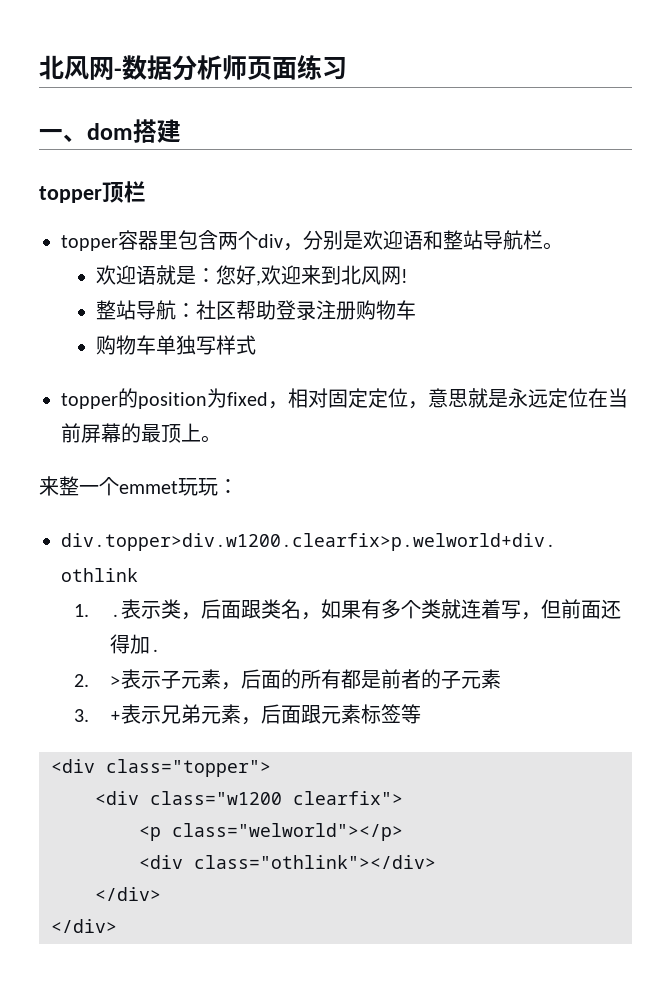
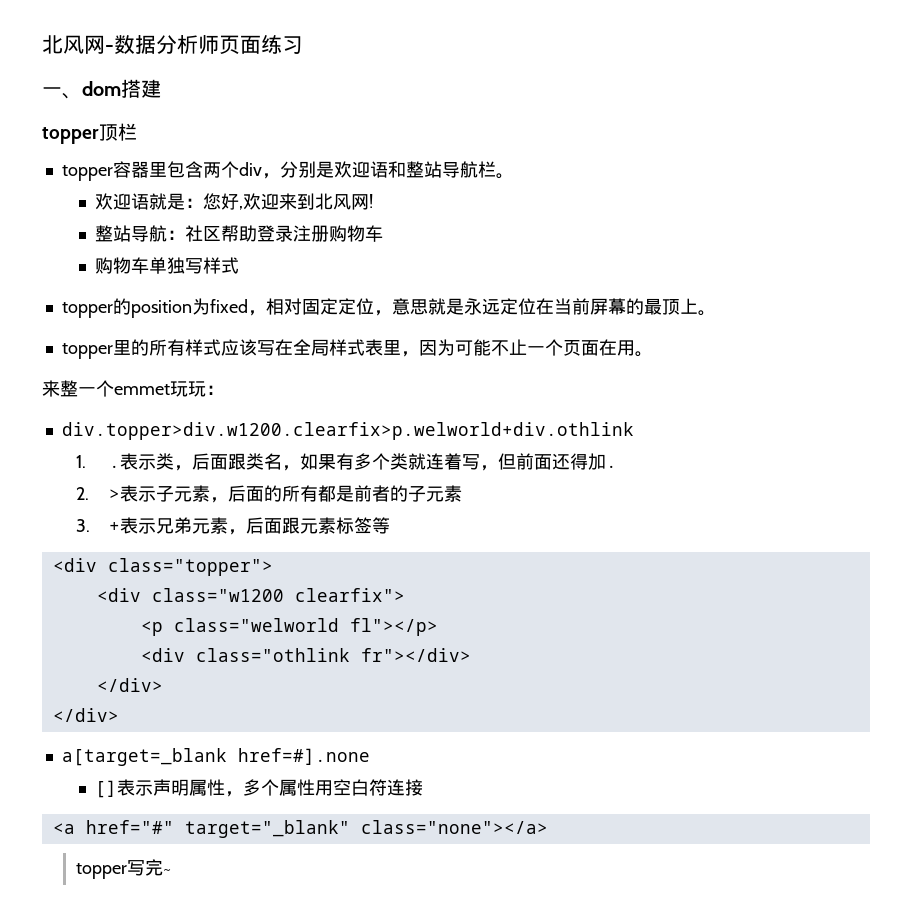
+ topper里的所有样式应该写在全局样式表里，因为可能不止一个页面在用。
- <p class="welworld"></p>
- <div class="othlink"></div>
+ <p class="welworld fl"></p>
+ <div class="othlink fr"></div>
+ a[target=_blank href=#].none
+ []表示声明属性，多个属性用空白符连接
+ <a href="#" target="_blank" class="none"></a>
+ topper写完~

